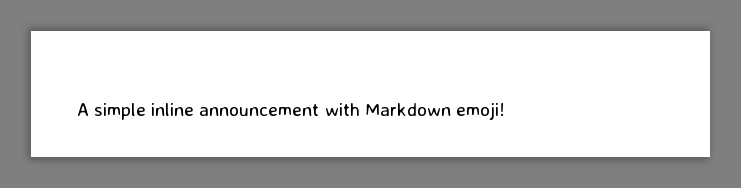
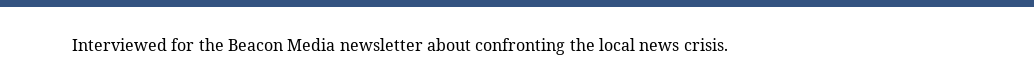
- A simple inline announcement with Markdown emoji!
+ Interviewed for the Beacon Media newsletter about confronting the local news crisis.

